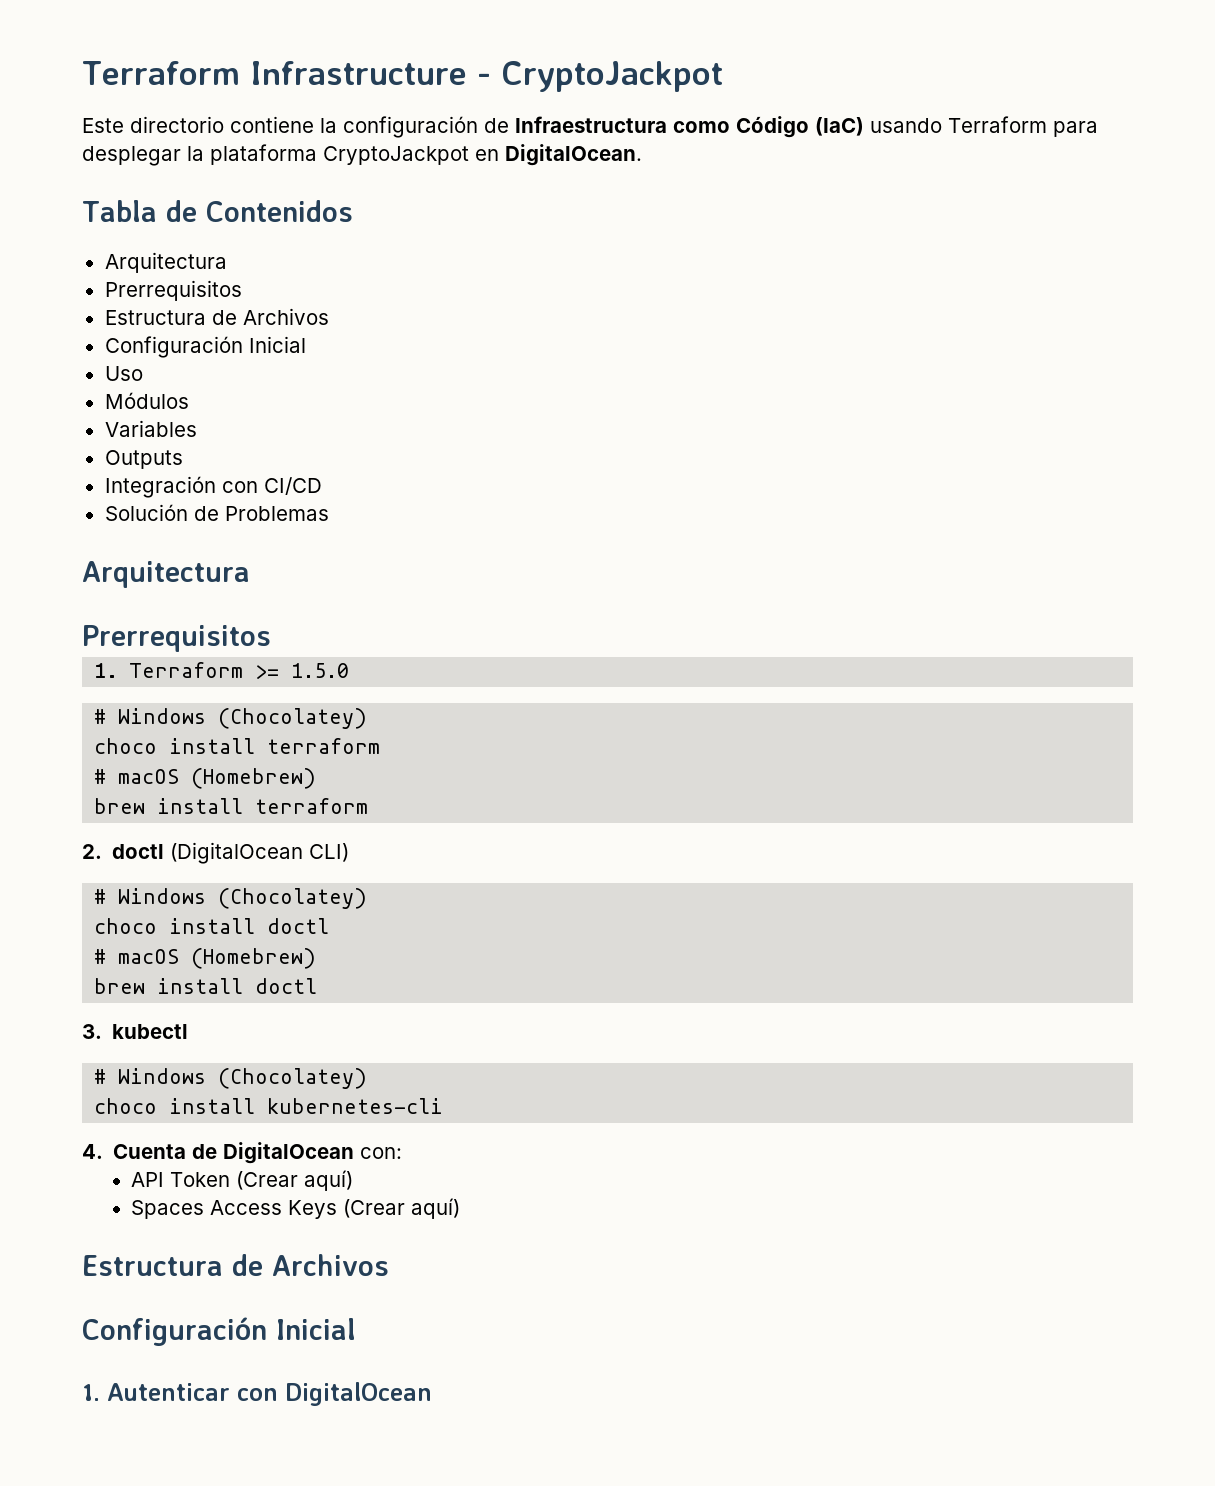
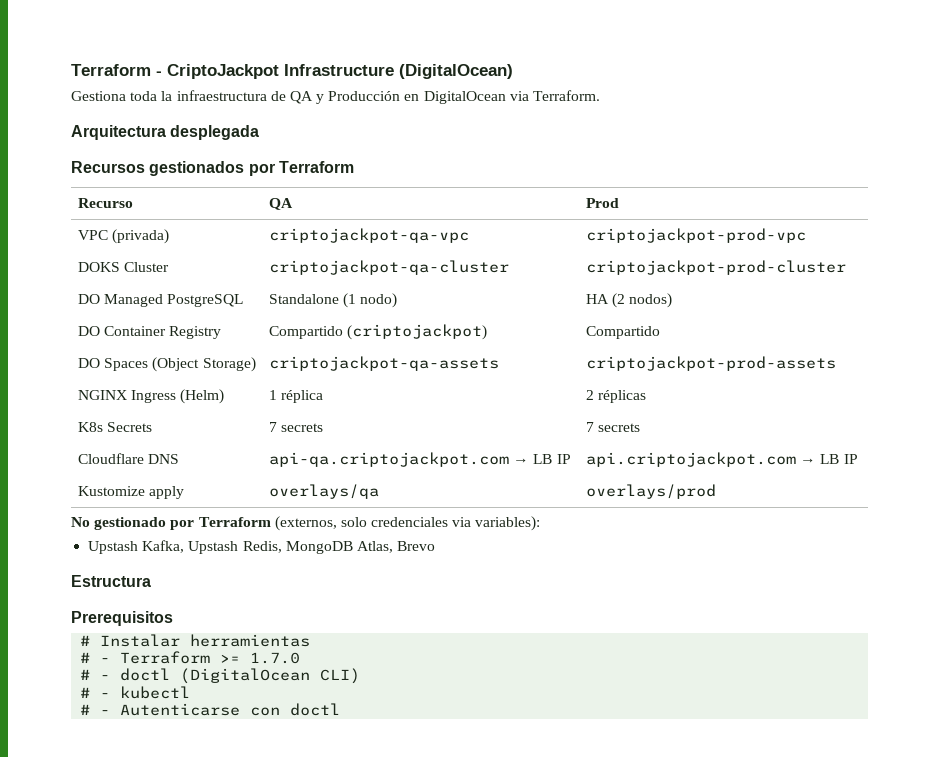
- Terraform Infrastructure - CryptoJackpot
- Este directorio contiene la configuración de Infraestructura como Código (IaC) usando Terraform para desplegar la plataforma CryptoJackpot en DigitalOcean.
- Tabla de Contenidos
- Arquitectura
- Prerrequisitos
- Estructura de Archivos
- Configuración Inicial
- Uso
- Módulos
- Variables
- Outputs
- Integración con CI/CD
- Solución de Problemas
- Arquitectura
- Prerrequisitos
- 1. Terraform >= 1.5.0
- # Windows (Chocolatey)
- choco install terraform
- # macOS (Homebrew)
- brew install terraform
- 2. doctl (DigitalOcean CLI)
- # Windows (Chocolatey)
- choco install doctl
- # macOS (Homebrew)
- brew install doctl
- 3. kubectl
- # Windows (Chocolatey)
- choco install kubernetes-cli
- 4. Cuenta de DigitalOcean con:
- API Token (Crear aquí)
- Spaces Access Keys (Crear aquí)
- Estructura de Archivos
- Configuración Inicial
- 1. Autenticar con DigitalOcean
+ Terraform - CriptoJackpot Infrastructure (DigitalOcean)
+ Gestiona toda la infraestructura de QA y Producción en DigitalOcean via Terraform.
+ Arquitectura desplegada
+ Recursos gestionados por Terraform
+ Recurso | QA | Prod
+ VPC (privada) | criptojackpot-qa-vpc | criptojackpot-prod-vpc
+ DOKS Cluster | criptojackpot-qa-cluster | criptojackpot-prod-cluster
+ DO Managed PostgreSQL | Standalone (1 nodo) | HA (2 nodos)
+ DO Container Registry | Compartido (criptojackpot) | Compartido
+ DO Spaces (Object Storage) | criptojackpot-qa-assets | criptojackpot-prod-assets
+ NGINX Ingress (Helm) | 1 réplica | 2 réplicas
+ K8s Secrets | 7 secrets | 7 secrets
+ Cloudflare DNS | api-qa.criptojackpot.com → LB IP | api.criptojackpot.com → LB IP
+ Kustomize apply | overlays/qa | overlays/prod
+ No gestionado por Terraform (externos, solo credenciales via variables):
+ Upstash Kafka, Upstash Redis, MongoDB Atlas, Brevo
+ Estructura
+ Prerequisitos
+ # Instalar herramientas
+ # - Terraform >= 1.7.0
+ # - doctl (DigitalOcean CLI)
+ # - kubectl
+ # - Autenticarse con doctl

